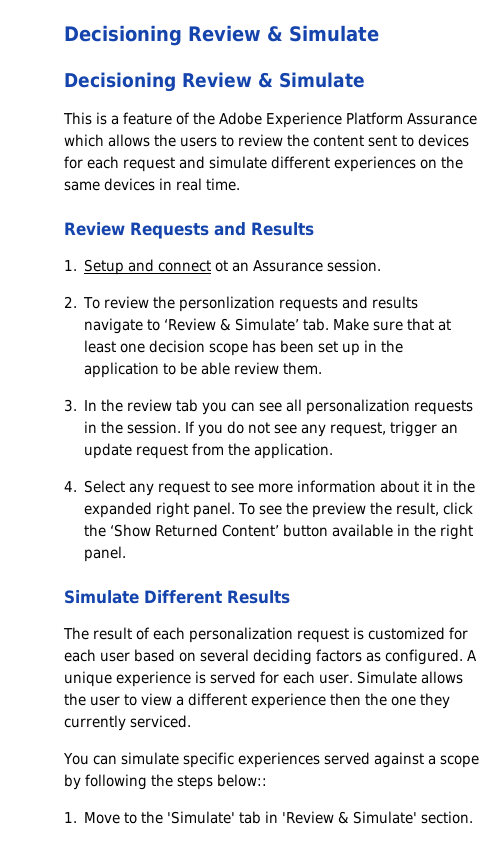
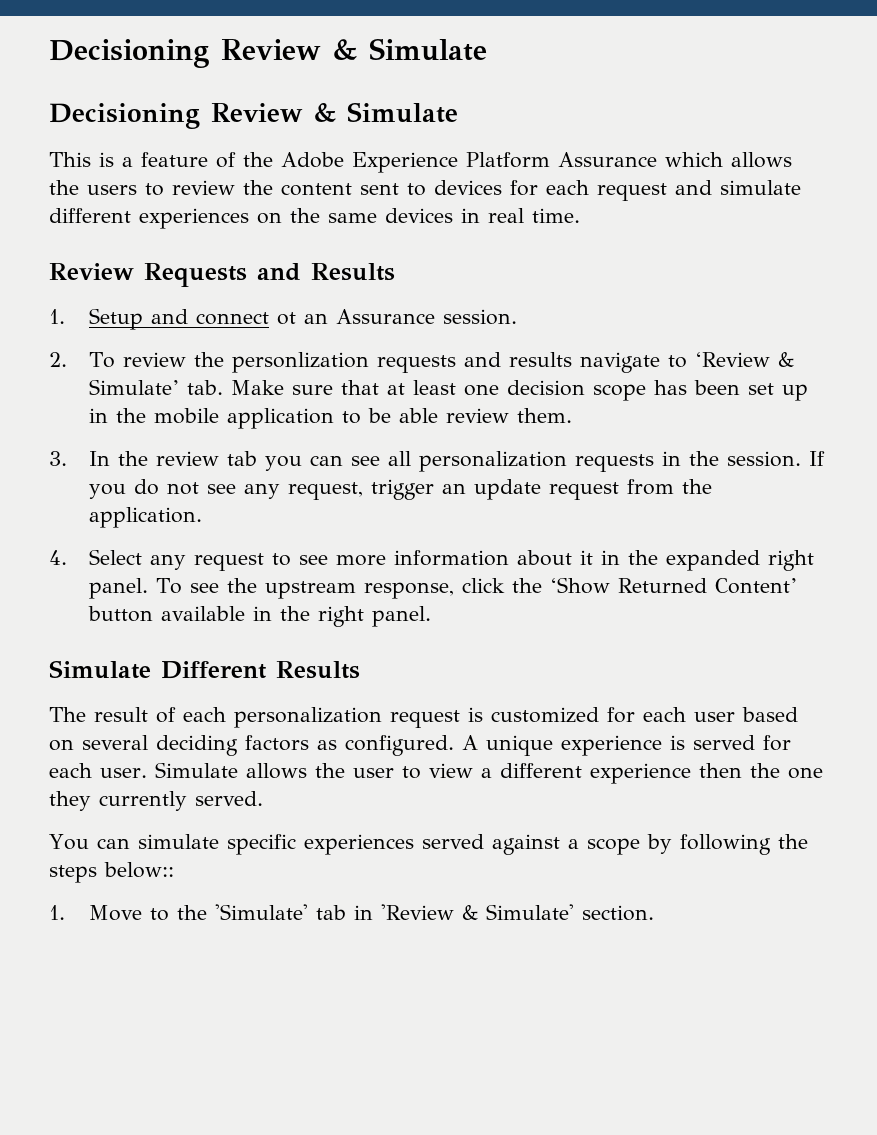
- 2. To review the personlization requests and results navigate to ‘Review & Simulate’ tab. Make sure that at least one decision scope has been set up in the application to be able review them.
+ 2. To review the personlization requests and results navigate to ‘Review & Simulate’ tab. Make sure that at least one decision scope has been set up in the mobile application to be able review them.
- To see the preview the result, click the ‘Show Returned Content’ button available in the right panel.
+ To see the upstream response, click the ‘Show Returned Content’ button available in the right panel.
- Simulate allows the user to view a different experience then the one they currently serviced.
+ Simulate allows the user to view a different experience then the one they currently served.

